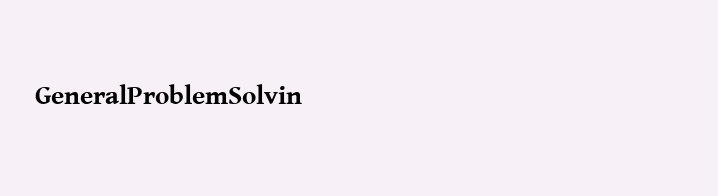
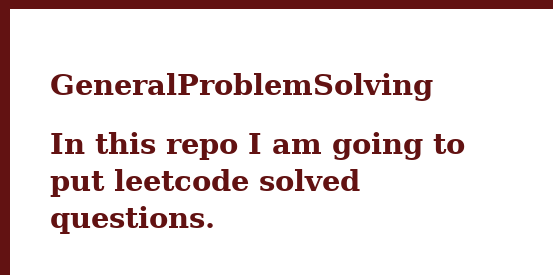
- GeneralProblemSolvin
+ GeneralProblemSolving
+ In this repo I am going to put leetcode solved questions.

